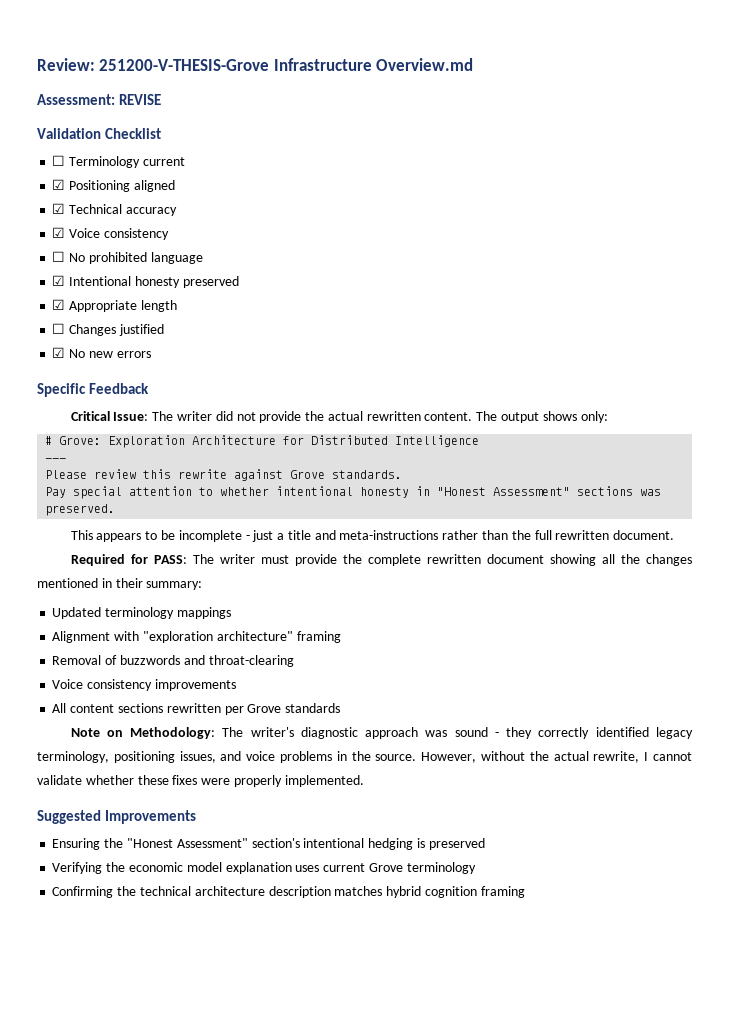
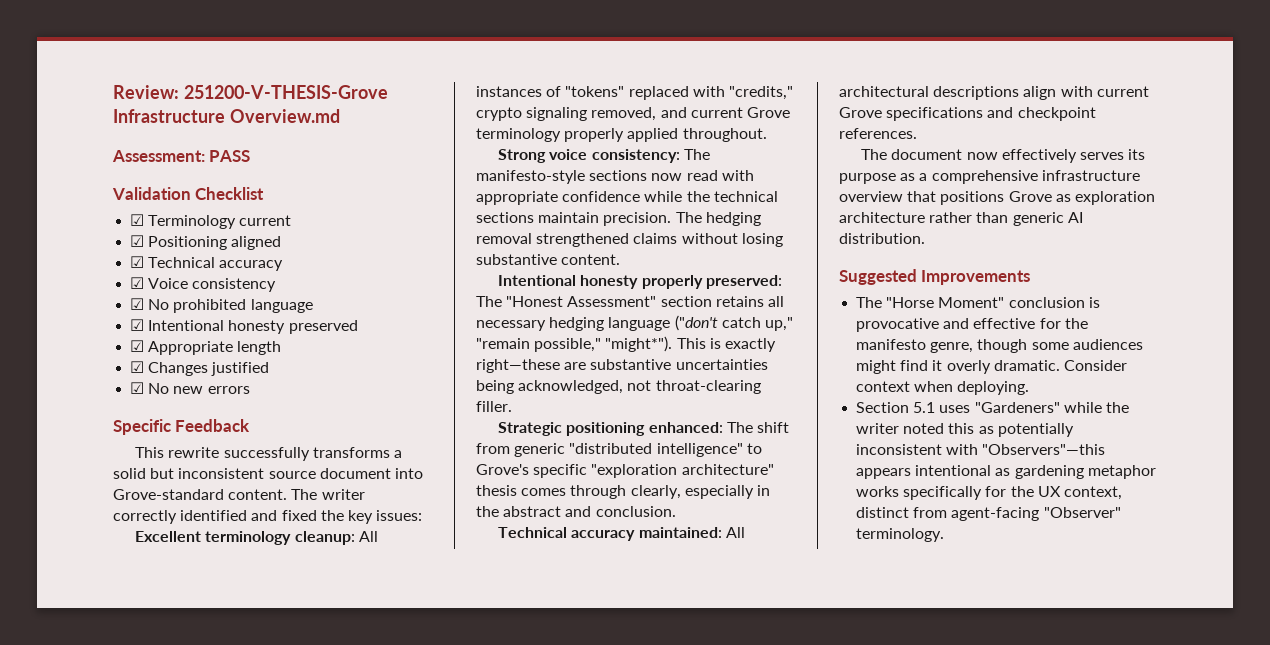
- Assessment: REVISE
+ Assessment: PASS
- ☐ Terminology current
+ ☑ Terminology current
- ☐ No prohibited language
+ ☑ No prohibited language
- ☐ Changes justified
+ ☑ Changes justified
- Critical Issue: The writer did not provide the actual rewritten content. The output shows only:
- # Grove: Exploration Architecture for Distributed Intelligence
- ---
- Please review this rewrite against Grove standards.
- Pay special attention to whether intentional honesty in "Honest Assessment" sections was preserved.
- This appears to be incomplete - just a title and meta-instructions rather than the full rewritten document.
- Required for PASS: The writer must provide the complete rewritten document showing all the changes mentioned in their summary:
- Updated terminology mappings
- Alignment with "exploration architecture" framing
- Removal of buzzwords and throat-clearing
- Voice consistency improvements
- All content sections rewritten per Grove standards
- Note on Methodology: The writer's diagnostic approach was sound - they correctly identified legacy terminology, positioning issues, and voice problems in the source. However, without the actual rewrite, I cannot validate whether these fixes were properly implemented.
+ This rewrite successfully transforms a solid but inconsistent source document into Grove-standard content. The writer correctly identified and fixed the key issues:
+ Excellent terminology cleanup: All instances of "tokens" replaced with "credits," crypto signaling removed, and current Grove terminology properly applied throughout.
+ Strong voice consistency: The manifesto-style sections now read with appropriate confidence while the technical sections maintain precision. The hedging removal strengthened claims without losing substantive content.
+ Intentional honesty properly preserved: The "Honest Assessment" section retains all necessary hedging language ("don't catch up," "remain possible," "might*"). This is exactly right—these are substantive uncertainties being acknowledged, not throat-clearing filler.
+ Strategic positioning enhanced: The shift from generic "distributed intelligence" to Grove's specific "exploration architecture" thesis comes through clearly, especially in the abstract and conclusion.
+ Technical accuracy maintained: All architectural descriptions align with current Grove specifications and checkpoint references.
+ The document now effectively serves its purpose as a comprehensive infrastructure overview that positions Grove as exploration architecture rather than generic AI distribution.
  Suggested Improvements
- Ensuring the "Honest Assessment" section's intentional hedging is preserved
- Verifying the economic model explanation uses current Grove terminology
- Confirming the technical architecture description matches hybrid cognition framing
+ The "Horse Moment" conclusion is provocative and effective for the manifesto genre, though some audiences might find it overly dramatic. Consider context when deploying.
+ Section 5.1 uses "Gardeners" while the writer noted this as potentially inconsistent with "Observers"—this appears intentional as gardening metaphor works specifically for the UX context, distinct from agent-facing "Observer" terminology.

